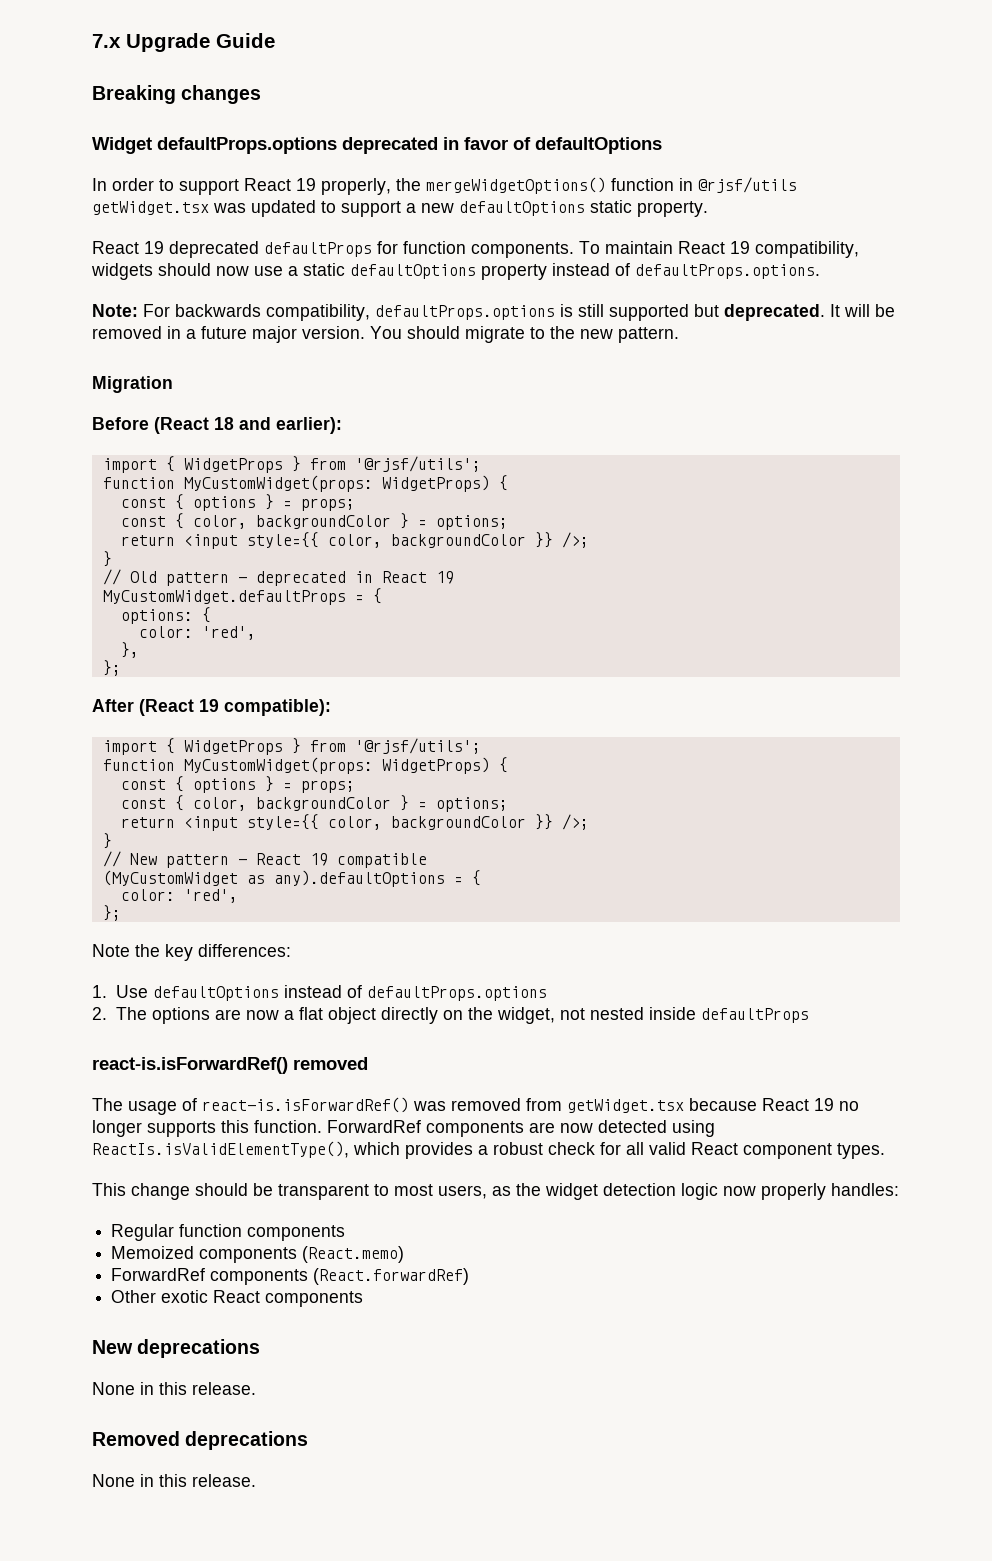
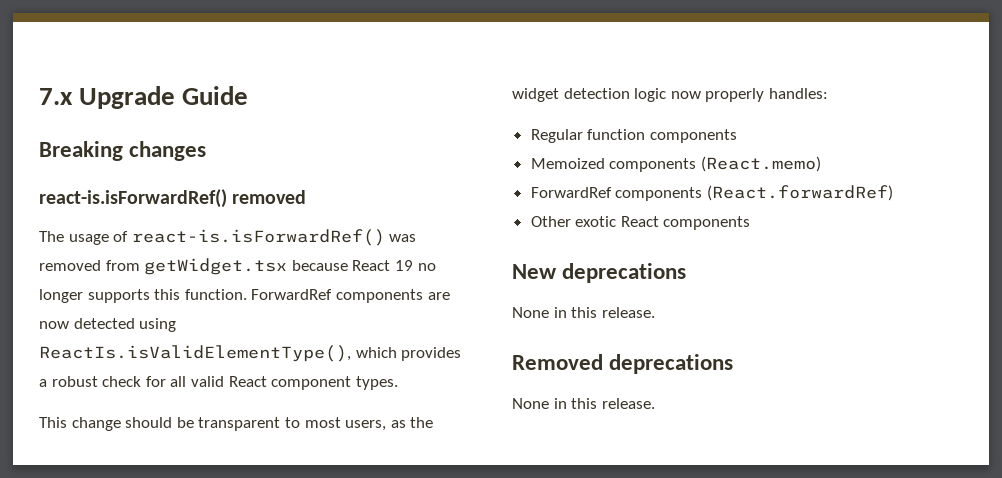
- Widget defaultProps.options deprecated in favor of defaultOptions
- In order to support React 19 properly, the mergeWidgetOptions() function in @rjsf/utils getWidget.tsx was updated to support a new defaultOptions static property.
- React 19 deprecated defaultProps for function components. To maintain React 19 compatibility, widgets should now use a static defaultOptions property instead of defaultProps.options.
- Note: For backwards compatibility, defaultProps.options is still supported but deprecated. It will be removed in a future major version. You should migrate to the new pattern.
- Migration
- Before (React 18 and earlier):
- import { WidgetProps } from '@rjsf/utils';
- function MyCustomWidget(props: WidgetProps) {
- const { options } = props;
- const { color, backgroundColor } = options;
- return <input style={{ color, backgroundColor }} />;
- }
- // Old pattern - deprecated in React 19
- MyCustomWidget.defaultProps = {
- options: {
- color: 'red',
- },
- };
- After (React 19 compatible):
- import { WidgetProps } from '@rjsf/utils';
- function MyCustomWidget(props: WidgetProps) {
- const { options } = props;
- const { color, backgroundColor } = options;
- return <input style={{ color, backgroundColor }} />;
- }
- // New pattern - React 19 compatible
- (MyCustomWidget as any).defaultOptions = {
- color: 'red',
- };
- Note the key differences:
- 1. Use defaultOptions instead of defaultProps.options
- 2. The options are now a flat object directly on the widget, not nested inside defaultProps

